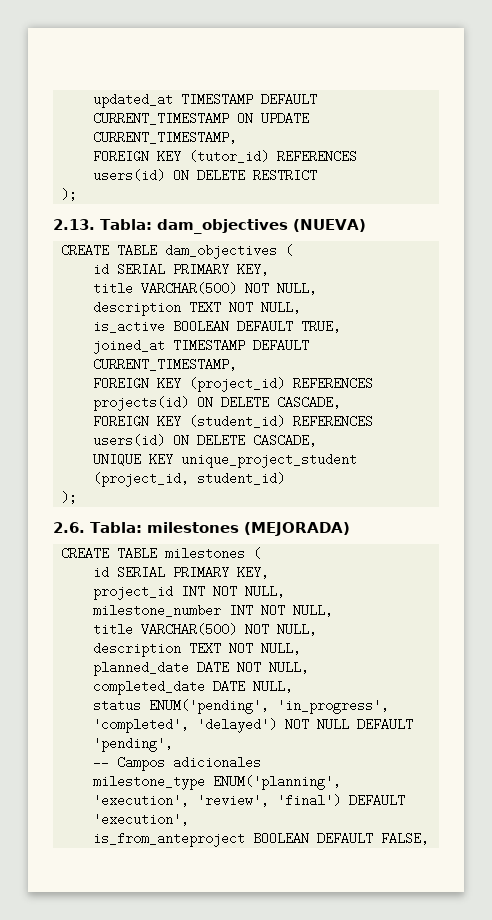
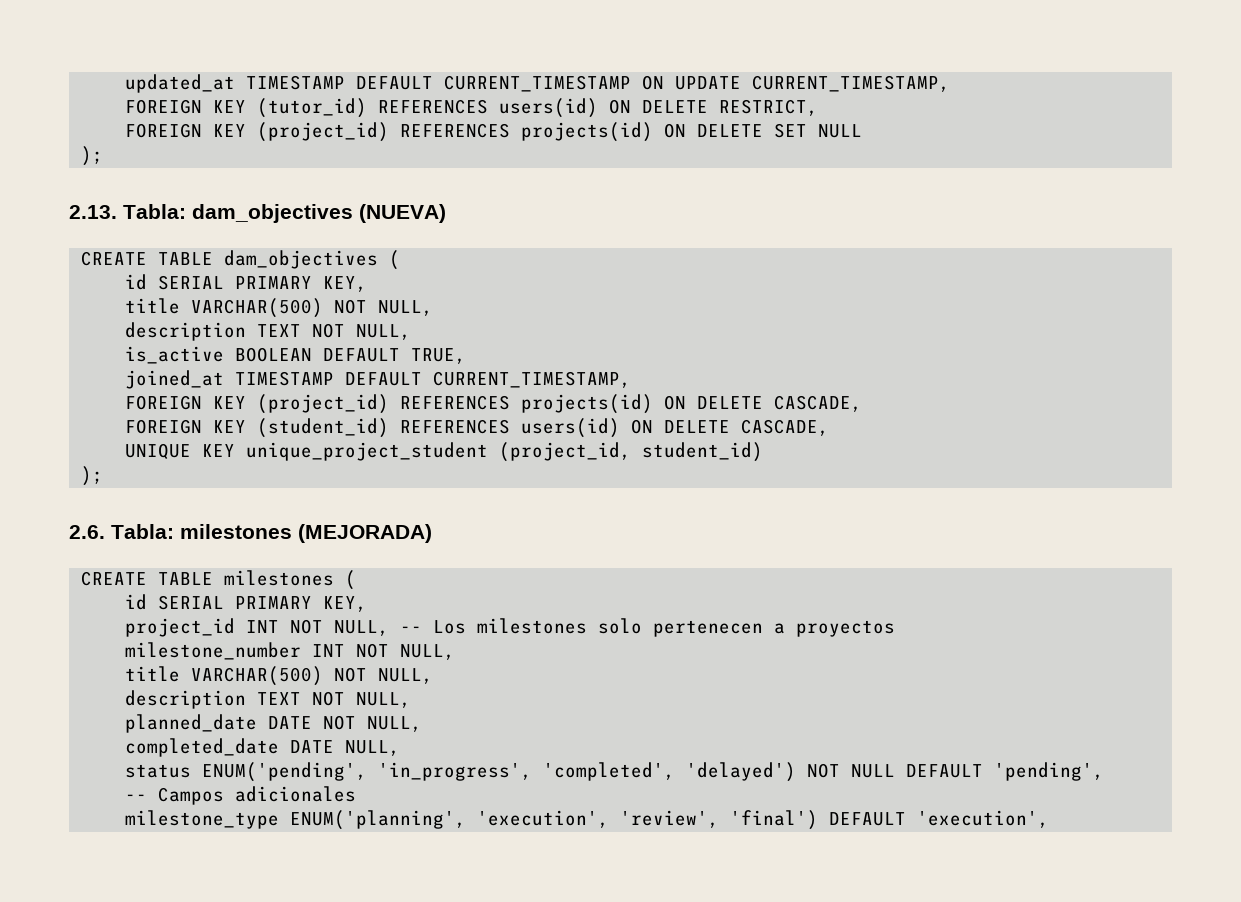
- FOREIGN KEY (tutor_id) REFERENCES users(id) ON DELETE RESTRICT
+ FOREIGN KEY (tutor_id) REFERENCES users(id) ON DELETE RESTRICT,
+ FOREIGN KEY (project_id) REFERENCES projects(id) ON DELETE SET NULL
- project_id INT NOT NULL,
+ project_id INT NOT NULL, -- Los milestones solo pertenecen a proyectos
- is_from_anteproject BOOLEAN DEFAULT FALSE,

